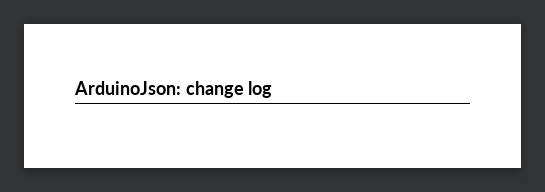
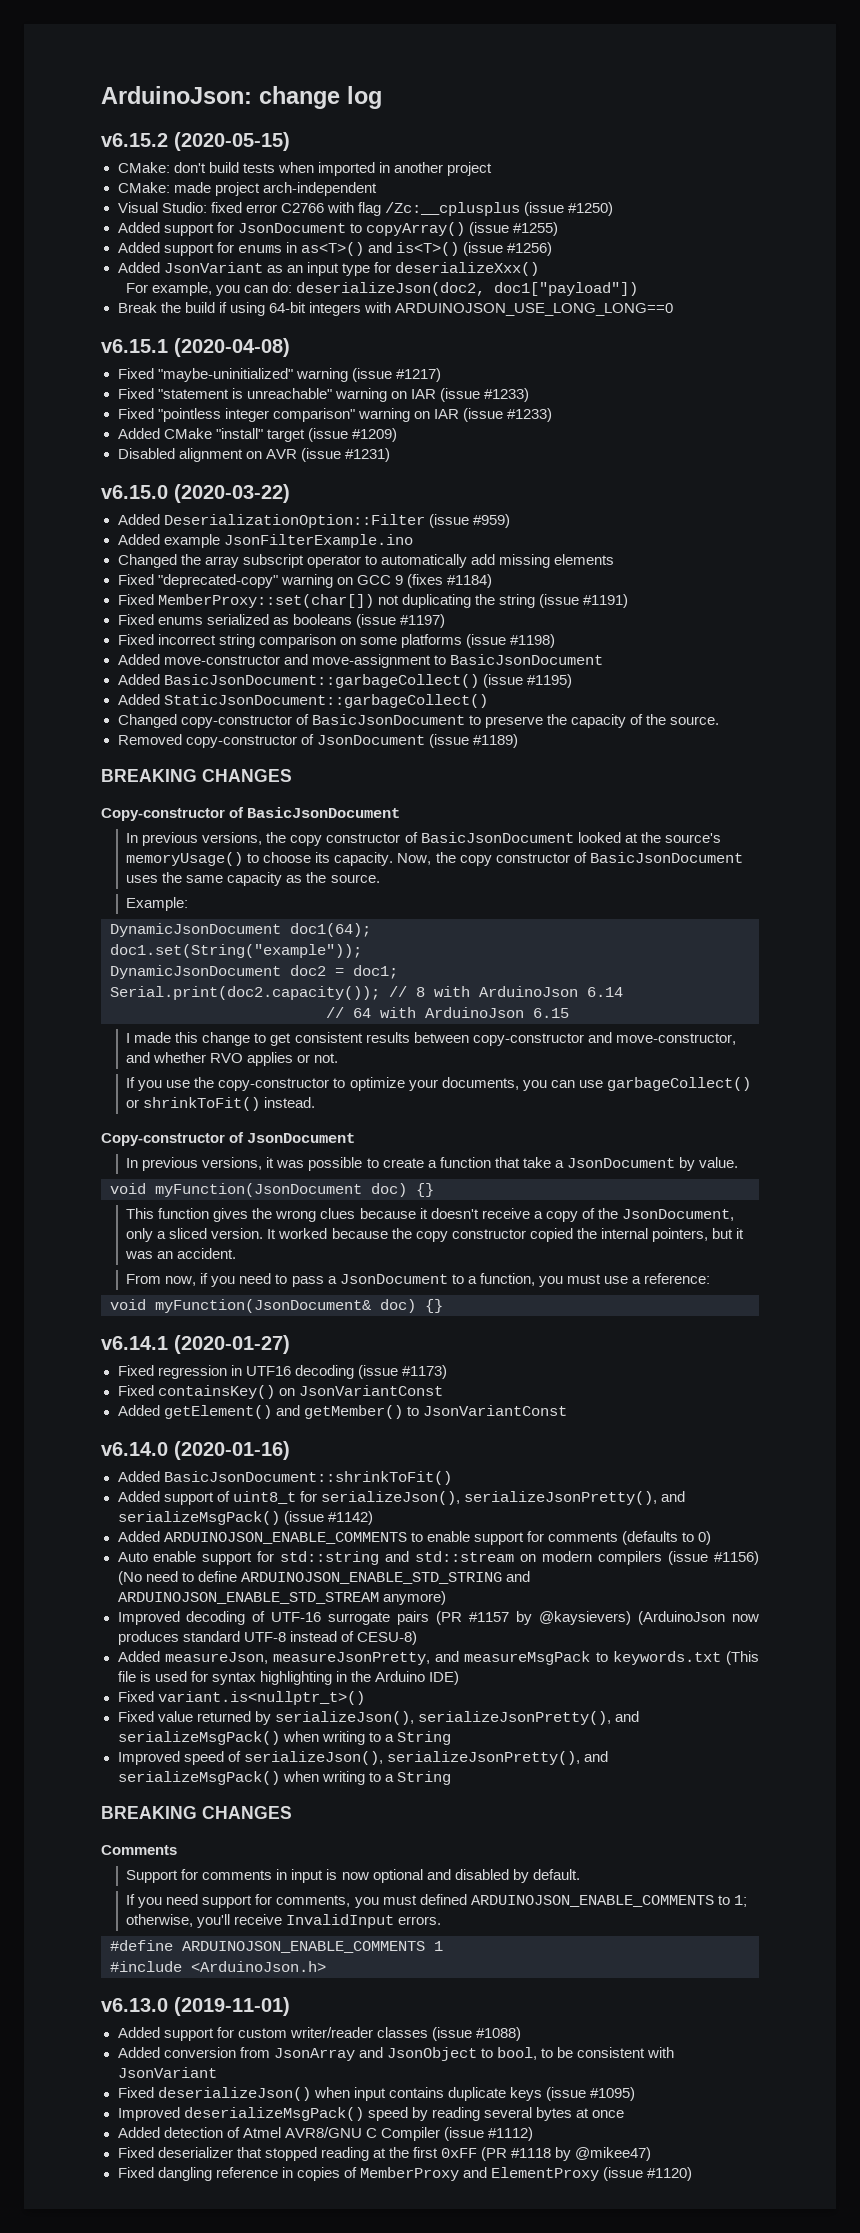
+ v6.15.2 (2020-05-15)
+ CMake: don't build tests when imported in another project
+ CMake: made project arch-independent
+ Visual Studio: fixed error C2766 with flag /Zc:__cplusplus (issue #1250)
+ Added support for JsonDocument to copyArray() (issue #1255)
+ Added support for enums in as<T>() and is<T>() (issue #1256)
+ Added JsonVariant as an input type for deserializeXxx()
+ For example, you can do: deserializeJson(doc2, doc1["payload"])
+ Break the build if using 64-bit integers with ARDUINOJSON_USE_LONG_LONG==0
+ v6.15.1 (2020-04-08)
+ Fixed "maybe-uninitialized" warning (issue #1217)
+ Fixed "statement is unreachable" warning on IAR (issue #1233)
+ Fixed "pointless integer comparison" warning on IAR (issue #1233)
+ Added CMake "install" target (issue #1209)
+ Disabled alignment on AVR (issue #1231)
+ v6.15.0 (2020-03-22)
+ Added DeserializationOption::Filter (issue #959)
+ Added example JsonFilterExample.ino
+ Changed the array subscript operator to automatically add missing elements
+ Fixed "deprecated-copy" warning on GCC 9 (fixes #1184)
+ Fixed MemberProxy::set(char[]) not duplicating the string (issue #1191)
+ Fixed enums serialized as booleans (issue #1197)
+ Fixed incorrect string comparison on some platforms (issue #1198)
+ Added move-constructor and move-assignment to BasicJsonDocument
+ Added BasicJsonDocument::garbageCollect() (issue #1195)
+ Added StaticJsonDocument::garbageCollect()
+ Changed copy-constructor of BasicJsonDocument to preserve the capacity of the source.
+ Removed copy-constructor of JsonDocument (issue #1189)
+ BREAKING CHANGES
+ Copy-constructor of BasicJsonDocument
+ In previous versions, the copy constructor of BasicJsonDocument looked at the source's memoryUsage() to choose its capacity. Now, the copy constructor of BasicJsonDocument uses the same capacity as the source.
+ Example:
+ DynamicJsonDocument doc1(64);
+ doc1.set(String("example"));
+ DynamicJsonDocument doc2 = doc1;
+ Serial.print(doc2.capacity()); // 8 with ArduinoJson 6.14
+ // 64 with ArduinoJson 6.15
+ I made this change to get consistent results between copy-constructor and move-constructor, and whether RVO applies or not.
+ If you use the copy-constructor to optimize your documents, you can use garbageCollect() or shrinkToFit() instead.
+ Copy-constructor of JsonDocument
+ In previous versions, it was possible to create a function that take a JsonDocument by value.
+ void myFunction(JsonDocument doc) {}
+ This function gives the wrong clues because it doesn't receive a copy of the JsonDocument, only a sliced version. It worked because the copy constructor copied the internal pointers, but it was an accident.
+ From now, if you need to pass a JsonDocument to a function, you must use a reference:
+ void myFunction(JsonDocument& doc) {}
+ v6.14.1 (2020-01-27)
+ Fixed regression in UTF16 decoding (issue #1173)
+ Fixed containsKey() on JsonVariantConst
+ Added getElement() and getMember() to JsonVariantConst
+ v6.14.0 (2020-01-16)
+ Added BasicJsonDocument::shrinkToFit()
+ Added support of uint8_t for serializeJson(), serializeJsonPretty(), and serializeMsgPack() (issue #1142)
+ Added ARDUINOJSON_ENABLE_COMMENTS to enable support for comments (defaults to 0)
+ Auto enable support for std::string and std::stream on modern compilers (issue #1156) (No need to define ARDUINOJSON_ENABLE_STD_STRING and ARDUINOJSON_ENABLE_STD_STREAM anymore)
+ Improved decoding of UTF-16 surrogate pairs (PR #1157 by @kaysievers) (ArduinoJson now produces standard UTF-8 instead of CESU-8)
+ Added measureJson, measureJsonPretty, and measureMsgPack to keywords.txt (This file is used for syntax highlighting in the Arduino IDE)
+ Fixed variant.is<nullptr_t>()
+ Fixed value returned by serializeJson(), serializeJsonPretty(), and serializeMsgPack() when writing to a String
+ Improved speed of serializeJson(), serializeJsonPretty(), and serializeMsgPack() when writing to a String
+ BREAKING CHANGES
+ Comments
+ Support for comments in input is now optional and disabled by default.
+ If you need support for comments, you must defined ARDUINOJSON_ENABLE_COMMENTS to 1; otherwise, you'll receive InvalidInput errors.
+ #define ARDUINOJSON_ENABLE_COMMENTS 1
+ #include <ArduinoJson.h>
+ v6.13.0 (2019-11-01)
+ Added support for custom writer/reader classes (issue #1088)
+ Added conversion from JsonArray and JsonObject to bool, to be consistent with JsonVariant
+ Fixed deserializeJson() when input contains duplicate keys (issue #1095)
+ Improved deserializeMsgPack() speed by reading several bytes at once
+ Added detection of Atmel AVR8/GNU C Compiler (issue #1112)
+ Fixed deserializer that stopped reading at the first 0xFF (PR #1118 by @mikee47)
+ Fixed dangling reference in copies of MemberProxy and ElementProxy (issue #1120)

